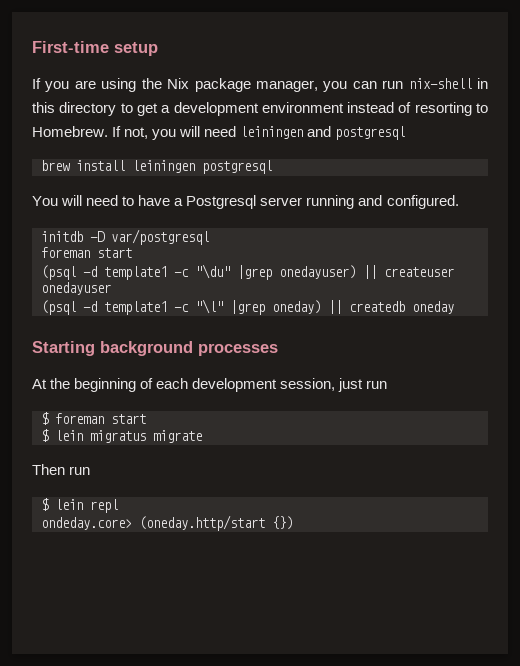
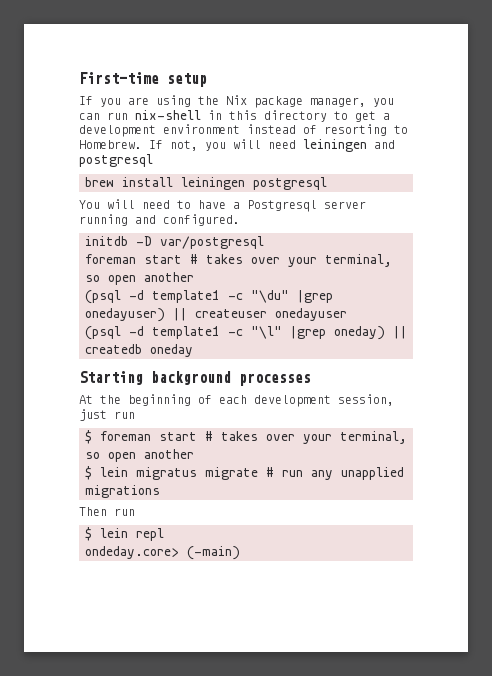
  initdb -D var/postgresql
- foreman start
+ foreman start # takes over your terminal, so open another
- $ foreman start
+ $ foreman start # takes over your terminal, so open another
- $ lein migratus migrate
+ $ lein migratus migrate # run any unapplied migrations
- ondeday.core> (oneday.http/start {})
+ ondeday.core> (-main)

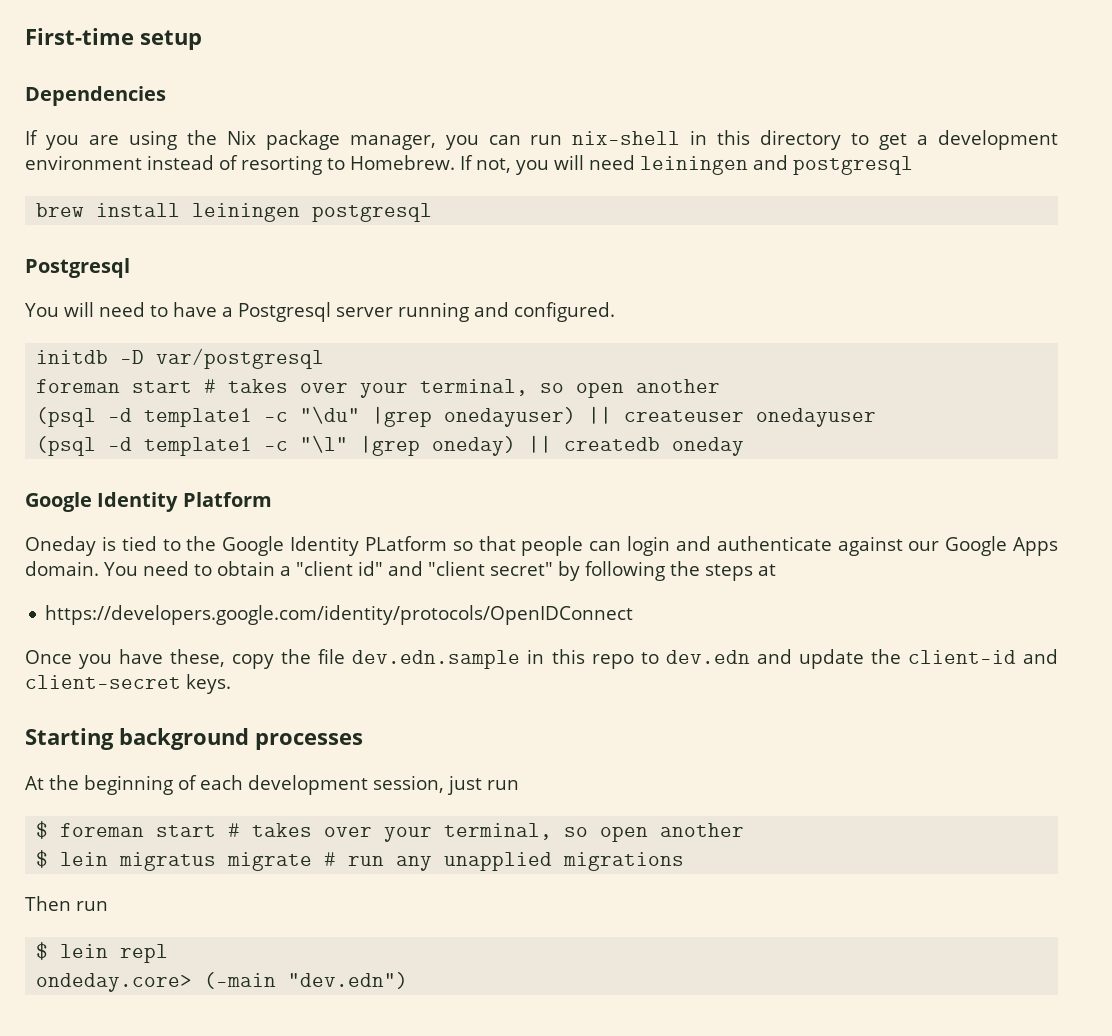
+ Dependencies
  brew install leiningen postgresql
+ Postgresql
+ Google Identity Platform
+ Oneday is tied to the Google Identity PLatform so that people can login and authenticate against our Google Apps domain. You need to obtain a "client id" and "client secret" by following the steps at
+ https://developers.google.com/identity/protocols/OpenIDConnect
+ Once you have these, copy the file dev.edn.sample in this repo to dev.edn and update the client-id and client-secret keys.
- ondeday.core> (-main)
+ ondeday.core> (-main "dev.edn")

